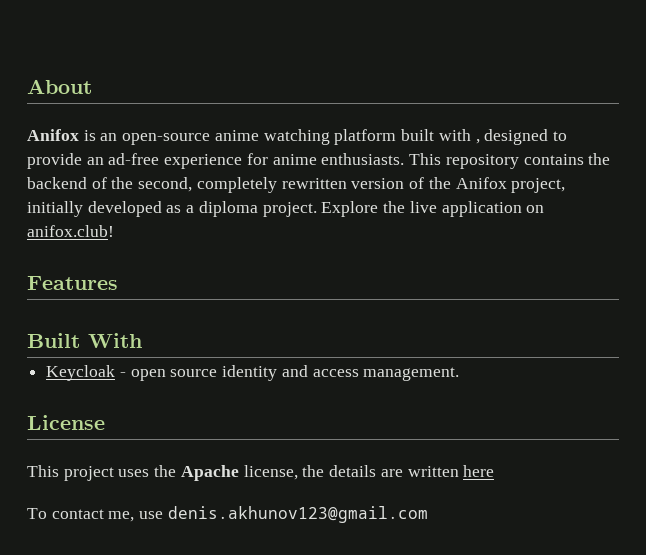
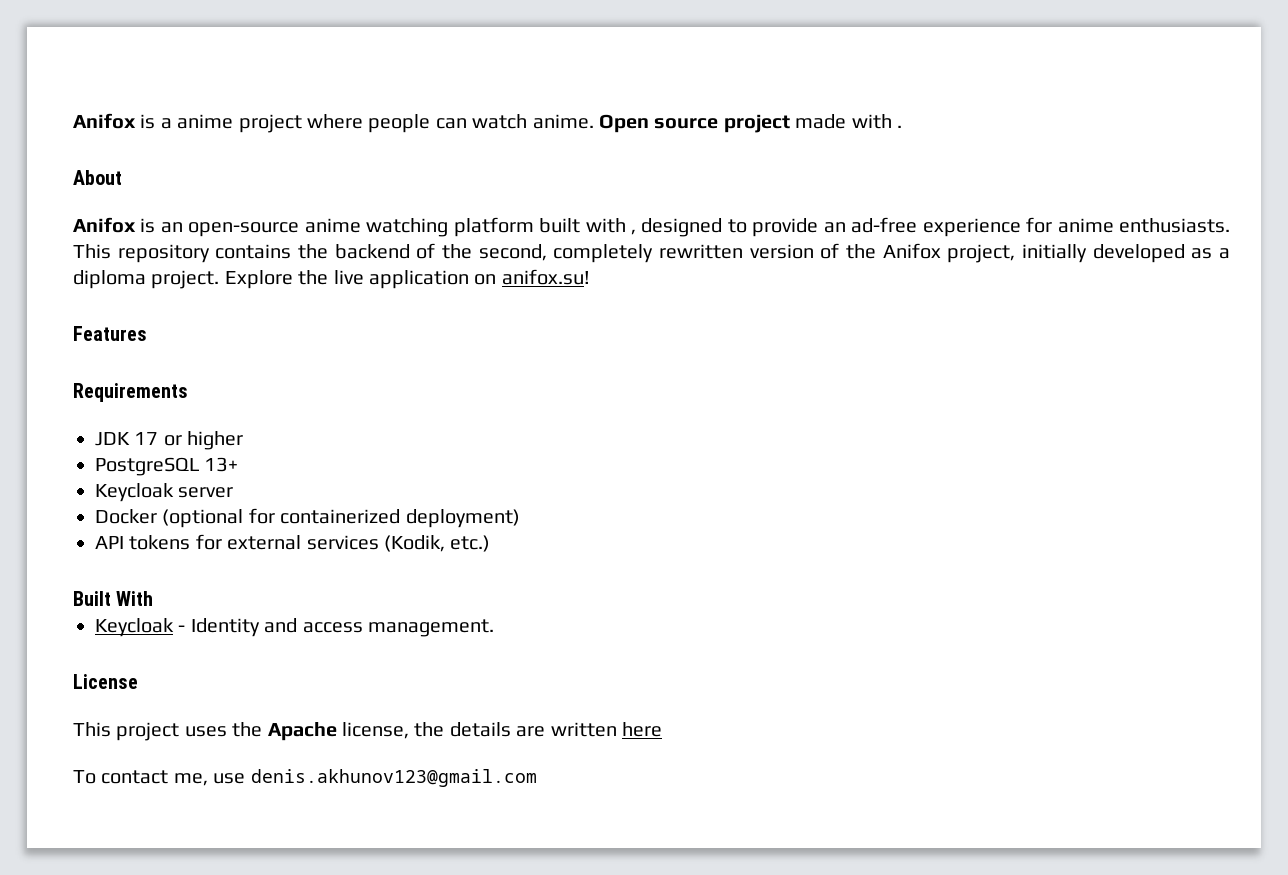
+ Anifox is a anime project where people can watch anime. Open source project made with .
- Explore the live application on anifox.club!
+ Explore the live application on anifox.su!
+ Requirements
+ JDK 17 or higher
+ PostgreSQL 13+
+ Keycloak server
+ Docker (optional for containerized deployment)
+ API tokens for external services (Kodik, etc.)
- Keycloak - open source identity and access management.
+ Keycloak - Identity and access management.

